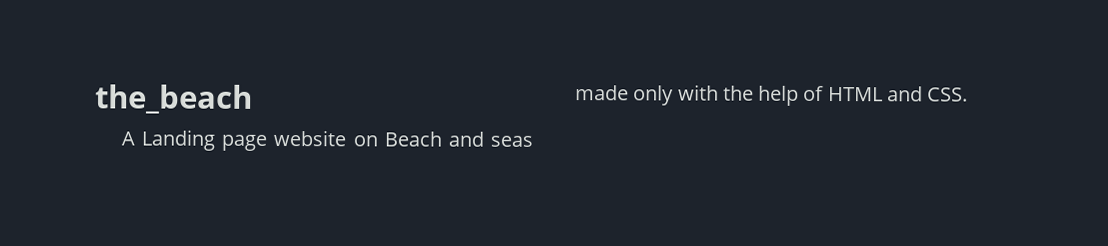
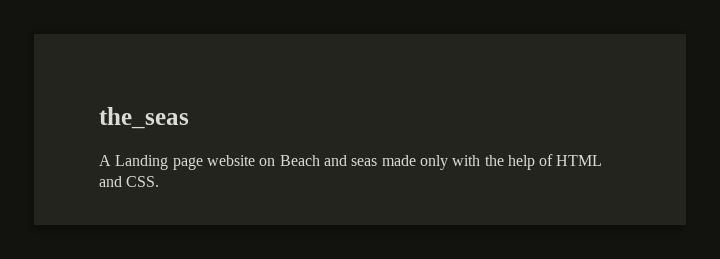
- the_beach
+ the_seas

